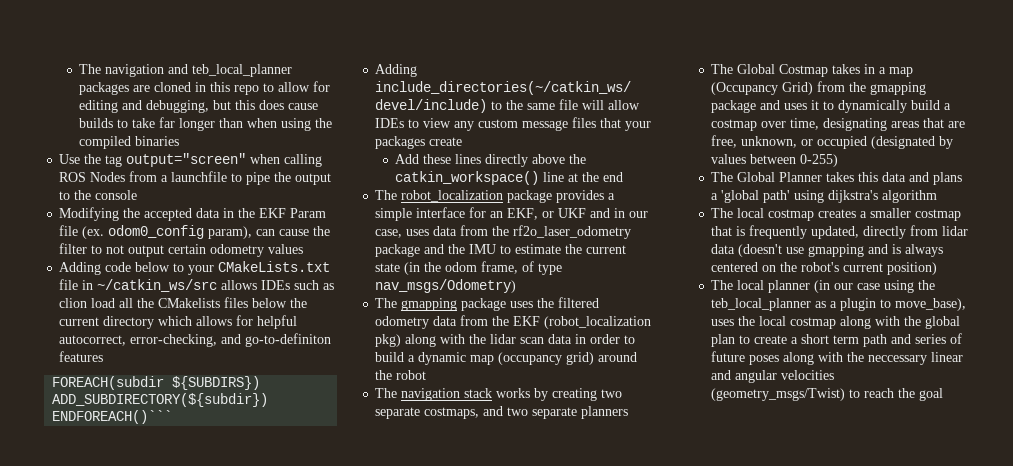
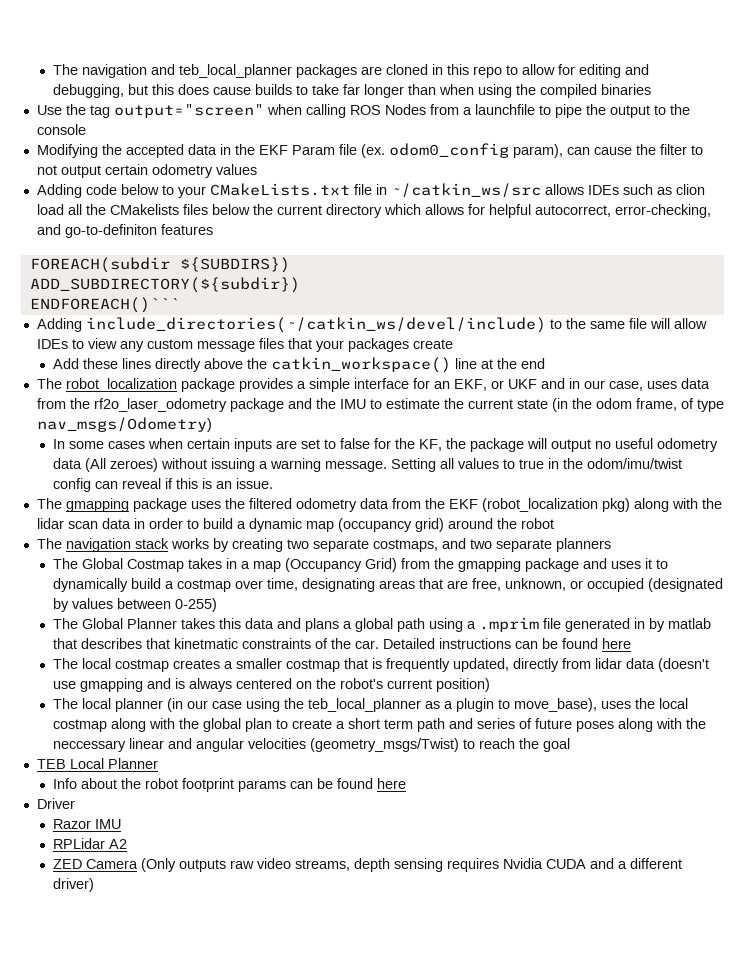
+ In some cases when certain inputs are set to false for the KF, the package will output no useful odometry data (All zeroes) without issuing a warning message. Setting all values to true in the odom/imu/twist config can reveal if this is an issue.
- The Global Planner takes this data and plans a 'global path' using dijkstra's algorithm
+ The Global Planner takes this data and plans a global path using a .mprim file generated in by matlab that describes that kinetmatic constraints of the car. Detailed instructions can be found here
+ TEB Local Planner
+ Info about the robot footprint params can be found here
+ Driver
+ Razor IMU
+ RPLidar A2
+ ZED Camera (Only outputs raw video streams, depth sensing requires Nvidia CUDA and a different driver)

